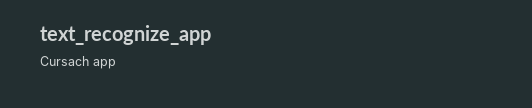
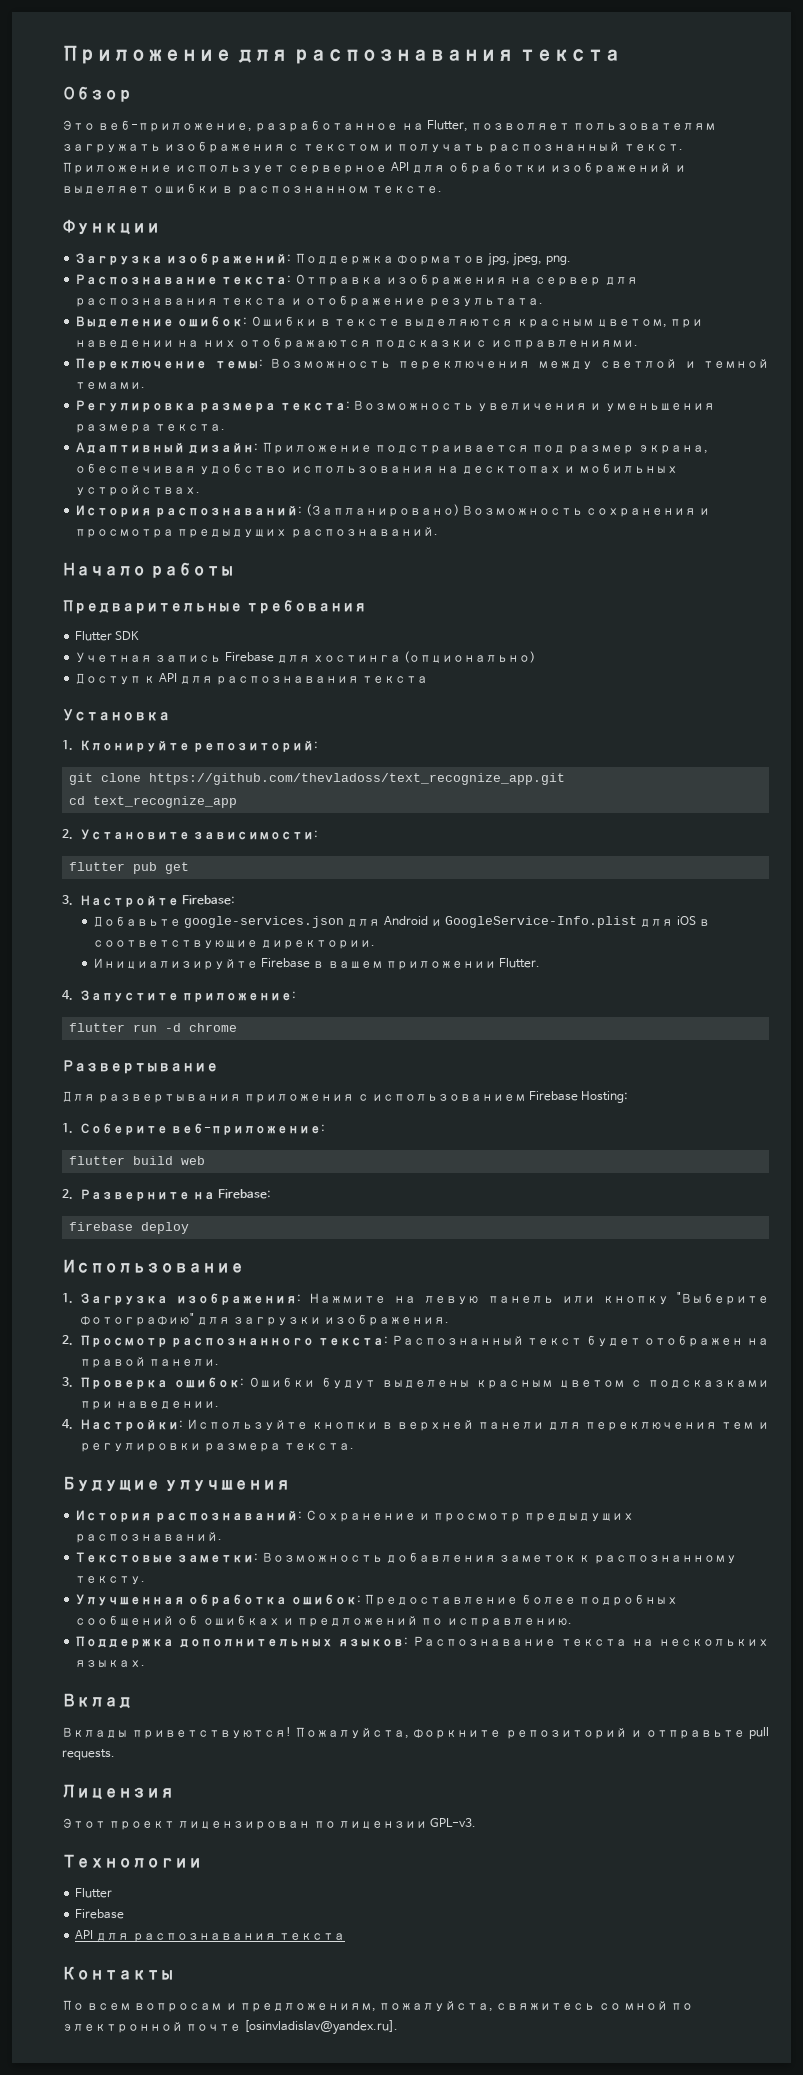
- text_recognize_app
- Cursach app
+ Приложение для распознавания текста
+ Обзор
+ Это веб-приложение, разработанное на Flutter, позволяет пользователям загружать изображения с текстом и получать распознанный текст. Приложение использует серверное API для обработки изображений и выделяет ошибки в распознанном тексте.
+ Функции
+ Загрузка изображений: Поддержка форматов jpg, jpeg, png.
+ Распознавание текста: Отправка изображения на сервер для распознавания текста и отображение результата.
+ Выделение ошибок: Ошибки в тексте выделяются красным цветом, при наведении на них отображаются подсказки с исправлениями.
+ Переключение темы: Возможность переключения между светлой и темной темами.
+ Регулировка размера текста: Возможность увеличения и уменьшения размера текста.
+ Адаптивный дизайн: Приложение подстраивается под размер экрана, обеспечивая удобство использования на десктопах и мобильных устройствах.
+ История распознаваний: (Запланировано) Возможность сохранения и просмотра предыдущих распознаваний.
+ Начало работы
+ Предварительные требования
+ Flutter SDK
+ Учетная запись Firebase для хостинга (опционально)
+ Доступ к API для распознавания текста
+ Установка
+ 1. Клонируйте репозиторий:
+ git clone https://github.com/thevladoss/text_recognize_app.git
+ cd text_recognize_app
+ 2. Установите зависимости:
+ flutter pub get
+ 3. Настройте Firebase:
+ Добавьте google-services.json для Android и GoogleService-Info.plist для iOS в соответствующие директории.
+ Инициализируйте Firebase в вашем приложении Flutter.
+ 4. Запустите приложение:
+ flutter run -d chrome
+ Развертывание
+ Для развертывания приложения с использованием Firebase Hosting:
+ 1. Соберите веб-приложение:
+ flutter build web
+ 2. Разверните на Firebase:
+ firebase deploy
+ Использование
+ 1. Загрузка изображения: Нажмите на левую панель или кнопку "Выберите фотографию" для загрузки изображения.
+ 2. Просмотр распознанного текста: Распознанный текст будет отображен на правой панели.
+ 3. Проверка ошибок: Ошибки будут выделены красным цветом с подсказками при наведении.
+ 4. Настройки: Используйте кнопки в верхней панели для переключения тем и регулировки размера текста.
+ Будущие улучшения
+ История распознаваний: Сохранение и просмотр предыдущих распознаваний.
+ Текстовые заметки: Возможность добавления заметок к распознанному тексту.
+ Улучшенная обработка ошибок: Предоставление более подробных сообщений об ошибках и предложений по исправлению.
+ Поддержка дополнительных языков: Распознавание текста на нескольких языках.
+ Вклад
+ Вклады приветствуются! Пожалуйста, форкните репозиторий и отправьте pull requests.
+ Лицензия
+ Этот проект лицензирован по лицензии GPL-v3.
+ Технологии
+ Flutter
+ Firebase
+ API для распознавания текста
+ Контакты
+ По всем вопросам и предложениям, пожалуйста, свяжитесь со мной по электронной почте [osinvladislav@yandex.ru].

